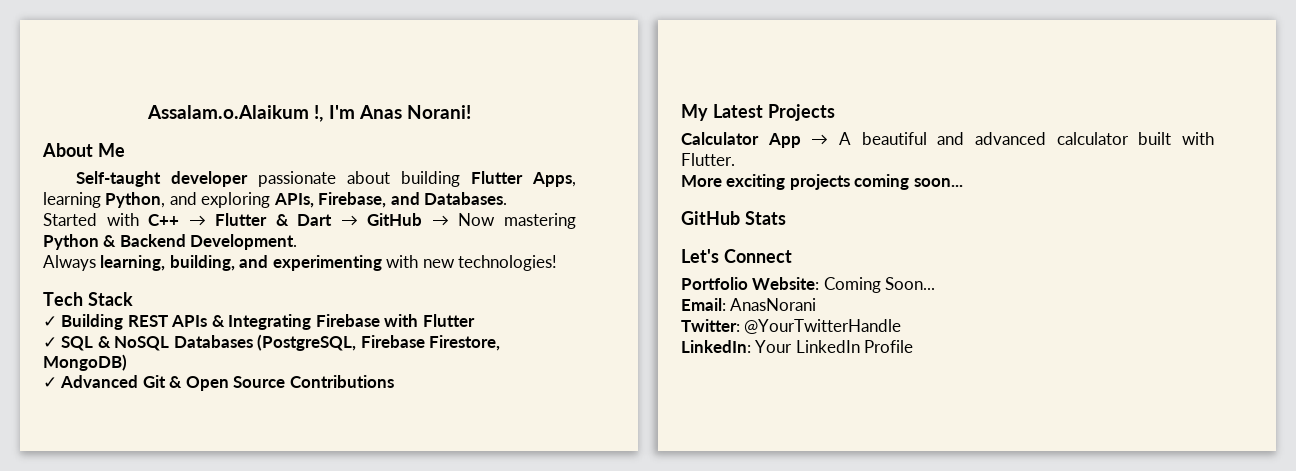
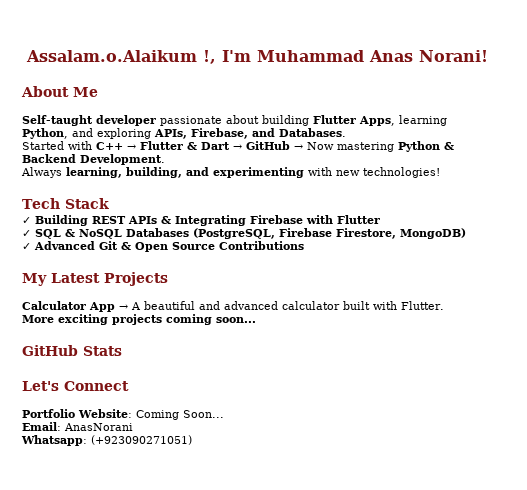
- Assalam.o.Alaikum !, I'm Anas Norani!
+ Assalam.o.Alaikum !, I'm Muhammad Anas Norani!
- Twitter: @YourTwitterHandle
- LinkedIn: Your LinkedIn Profile
+ Whatsapp: (+923090271051)

